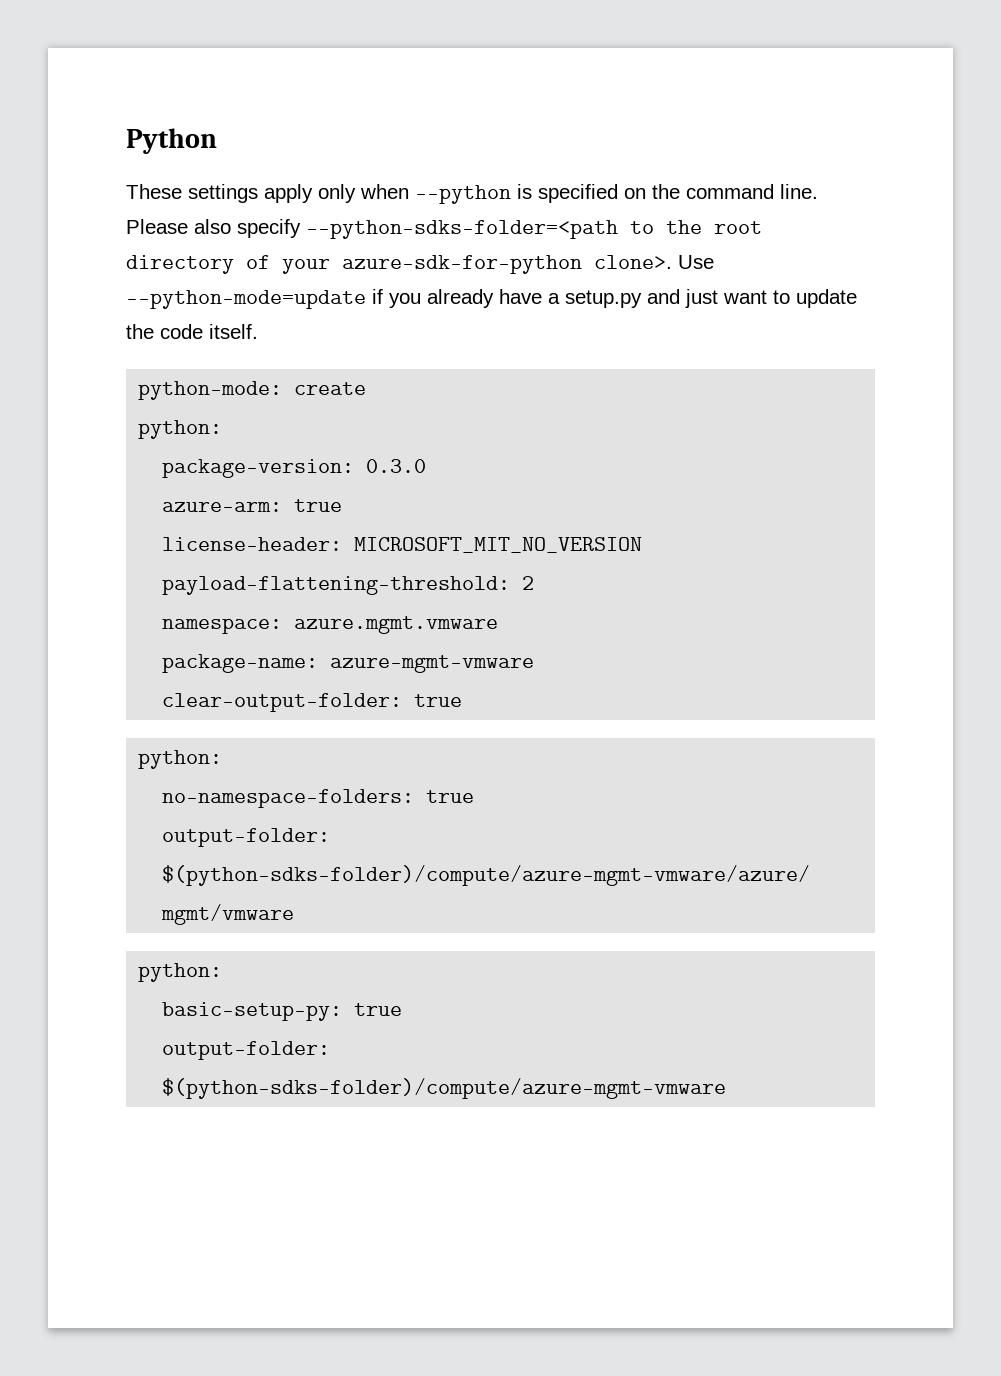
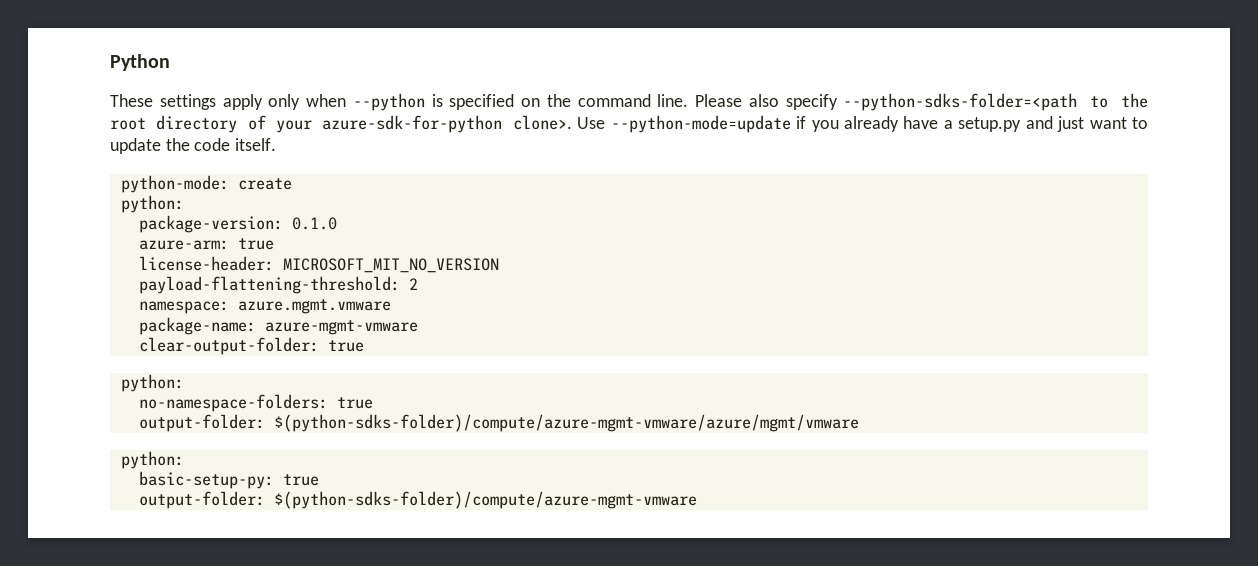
- package-version: 0.3.0
+ package-version: 0.1.0

